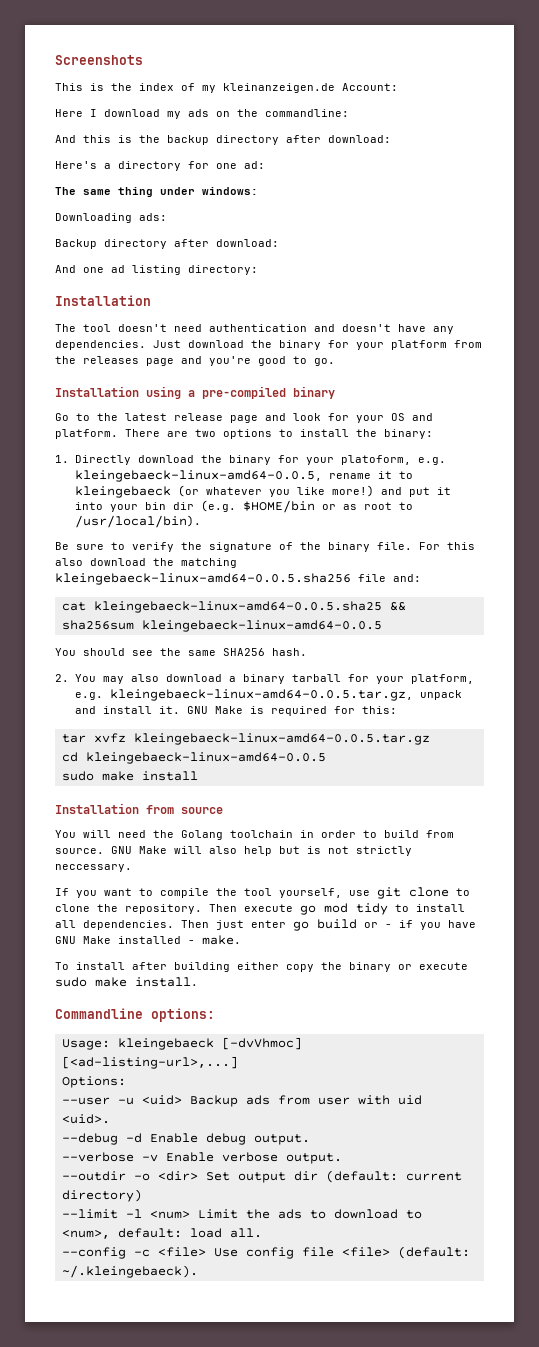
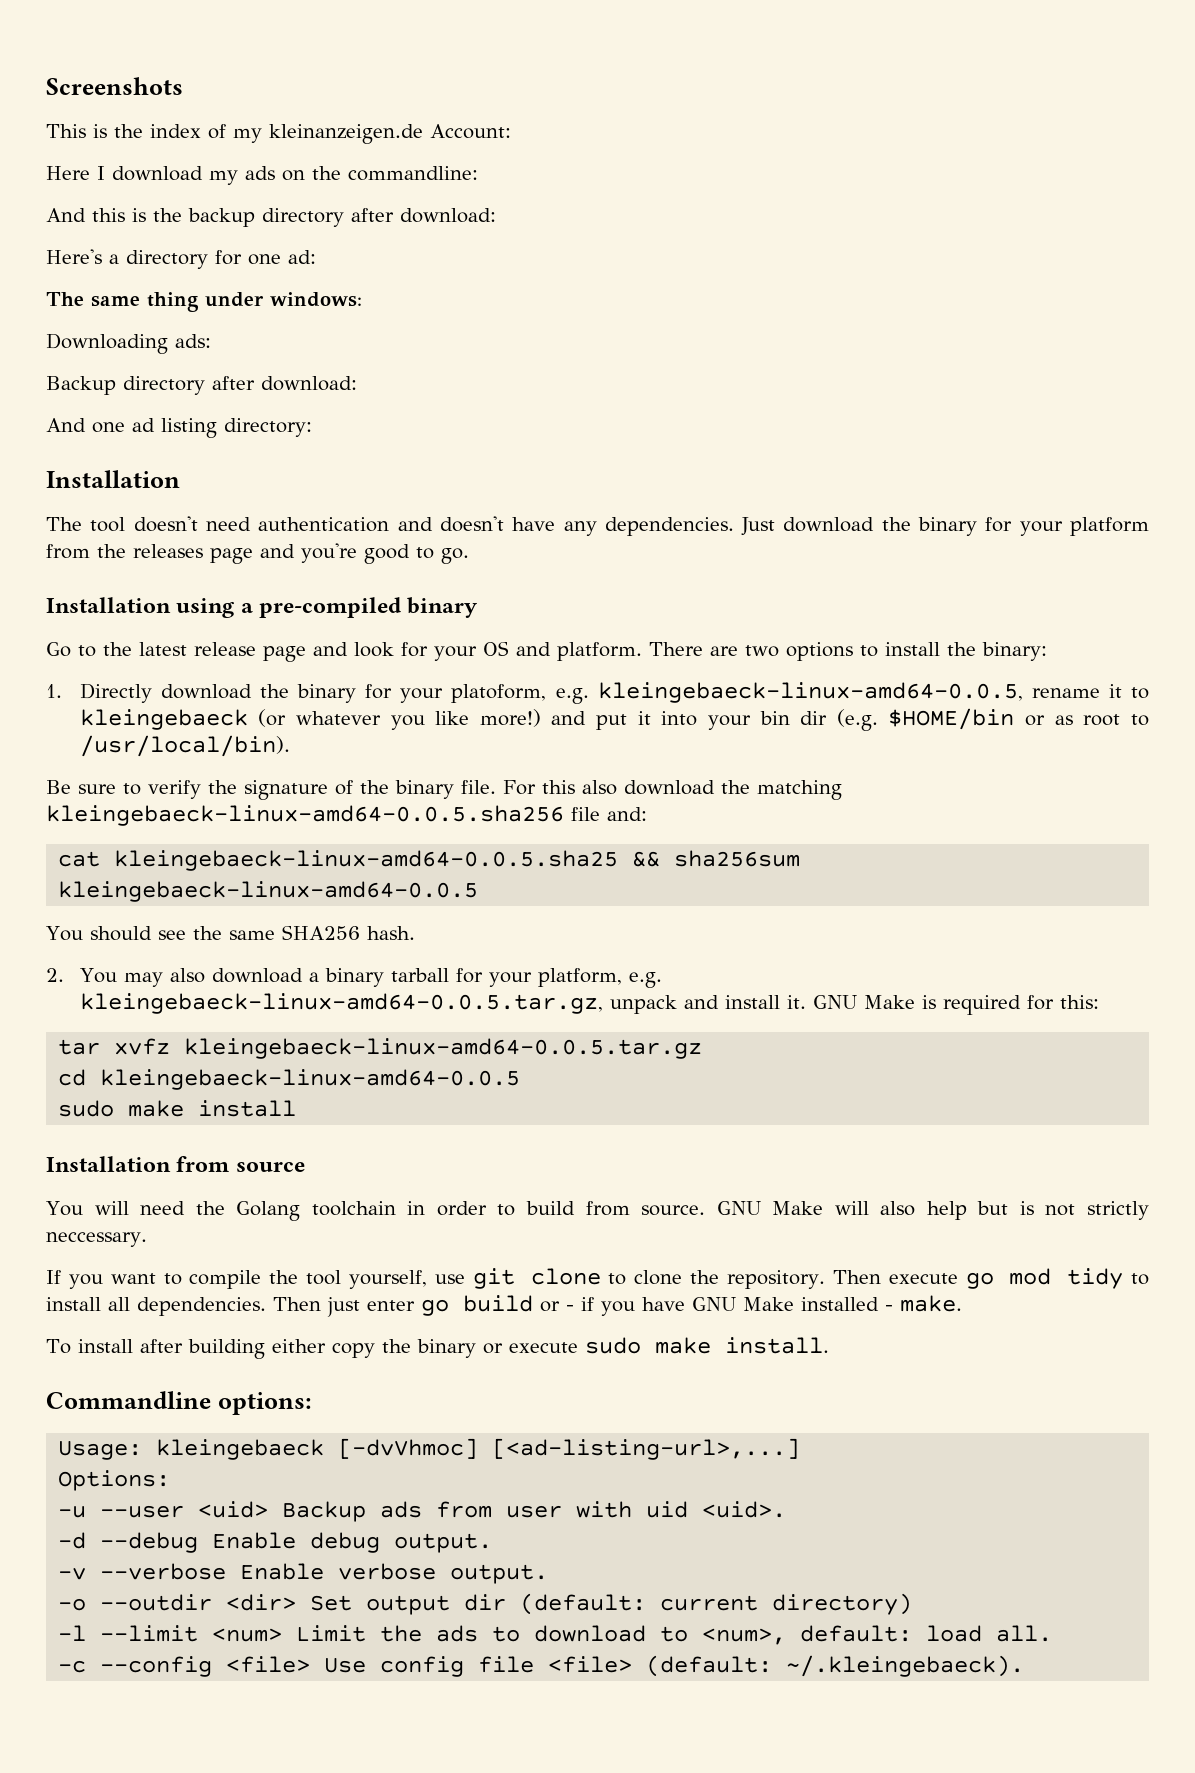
- --user -u <uid> Backup ads from user with uid <uid>.
+ -u --user <uid> Backup ads from user with uid <uid>.
- --debug -d Enable debug output.
+ -d --debug Enable debug output.
- --verbose -v Enable verbose output.
+ -v --verbose Enable verbose output.
- --outdir -o <dir> Set output dir (default: current directory)
+ -o --outdir <dir> Set output dir (default: current directory)
- --limit -l <num> Limit the ads to download to <num>, default: load all.
+ -l --limit <num> Limit the ads to download to <num>, default: load all.
- --config -c <file> Use config file <file> (default: ~/.kleingebaeck).
+ -c --config <file> Use config file <file> (default: ~/.kleingebaeck).

